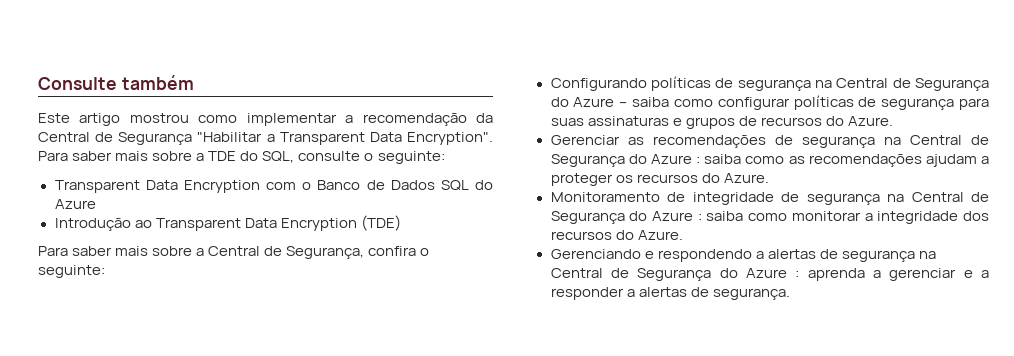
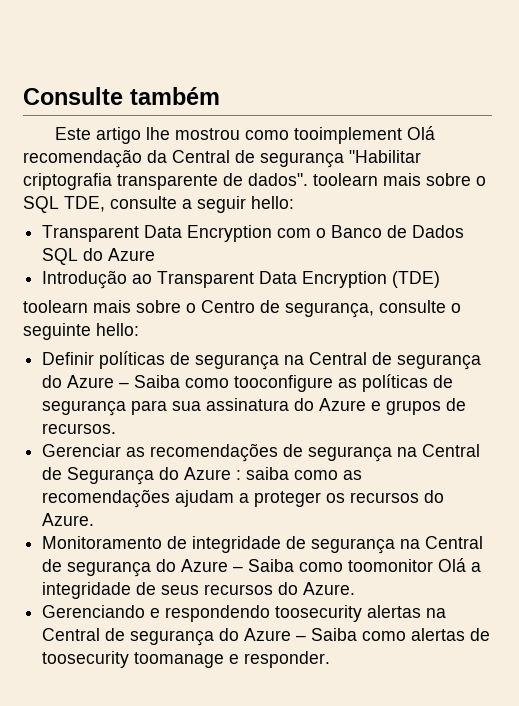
- Este artigo mostrou como implementar a recomendação da Central de Segurança "Habilitar a Transparent Data Encryption". Para saber mais sobre a TDE do SQL, consulte o seguinte:
+ Este artigo lhe mostrou como tooimplement Olá recomendação da Central de segurança "Habilitar criptografia transparente de dados". toolearn mais sobre o SQL TDE, consulte a seguir hello:
- Para saber mais sobre a Central de Segurança, confira o seguinte:
- Configurando políticas de segurança na Central de Segurança do Azure – saiba como configurar políticas de segurança para suas assinaturas e grupos de recursos do Azure.
+ toolearn mais sobre o Centro de segurança, consulte o seguinte hello:
+ Definir políticas de segurança na Central de segurança do Azure – Saiba como tooconfigure as políticas de segurança para sua assinatura do Azure e grupos de recursos.
- Monitoramento de integridade de segurança na Central de Segurança do Azure : saiba como monitorar a integridade dos recursos do Azure.
+ Monitoramento de integridade de segurança na Central de segurança do Azure – Saiba como toomonitor Olá a integridade de seus recursos do Azure.
- Gerenciando e respondendo a alertas de segurança na Central de Segurança do Azure : aprenda a gerenciar e a responder a alertas de segurança.
+ Gerenciando e respondendo toosecurity alertas na Central de segurança do Azure – Saiba como alertas de toosecurity toomanage e responder.

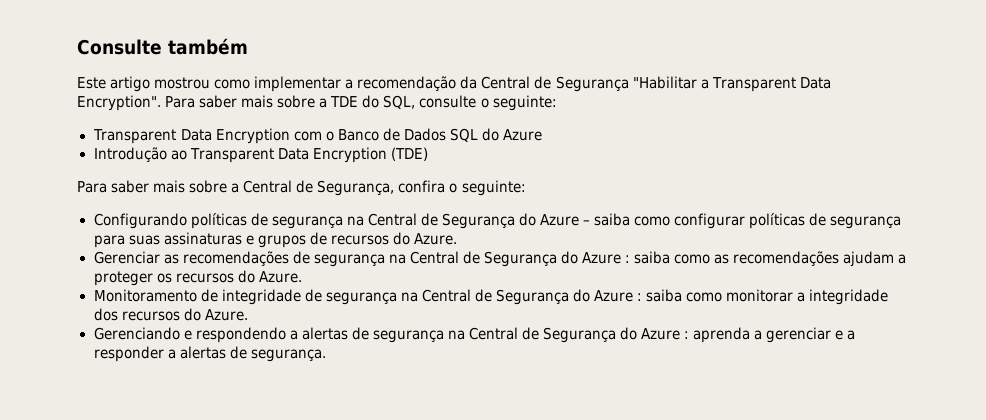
- Este artigo lhe mostrou como tooimplement Olá recomendação da Central de segurança "Habilitar criptografia transparente de dados". toolearn mais sobre o SQL TDE, consulte a seguir hello:
+ Este artigo mostrou como implementar a recomendação da Central de Segurança "Habilitar a Transparent Data Encryption". Para saber mais sobre a TDE do SQL, consulte o seguinte:
- toolearn mais sobre o Centro de segurança, consulte o seguinte hello:
- Definir políticas de segurança na Central de segurança do Azure – Saiba como tooconfigure as políticas de segurança para sua assinatura do Azure e grupos de recursos.
+ Para saber mais sobre a Central de Segurança, confira o seguinte:
+ Configurando políticas de segurança na Central de Segurança do Azure – saiba como configurar políticas de segurança para suas assinaturas e grupos de recursos do Azure.
- Monitoramento de integridade de segurança na Central de segurança do Azure – Saiba como toomonitor Olá a integridade de seus recursos do Azure.
+ Monitoramento de integridade de segurança na Central de Segurança do Azure : saiba como monitorar a integridade dos recursos do Azure.
- Gerenciando e respondendo toosecurity alertas na Central de segurança do Azure – Saiba como alertas de toosecurity toomanage e responder.
+ Gerenciando e respondendo a alertas de segurança na Central de Segurança do Azure : aprenda a gerenciar e a responder a alertas de segurança.

